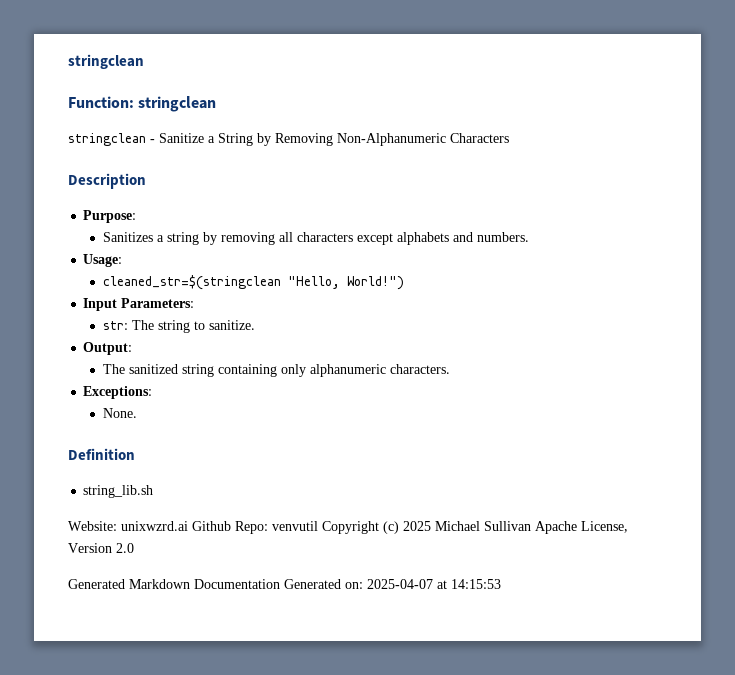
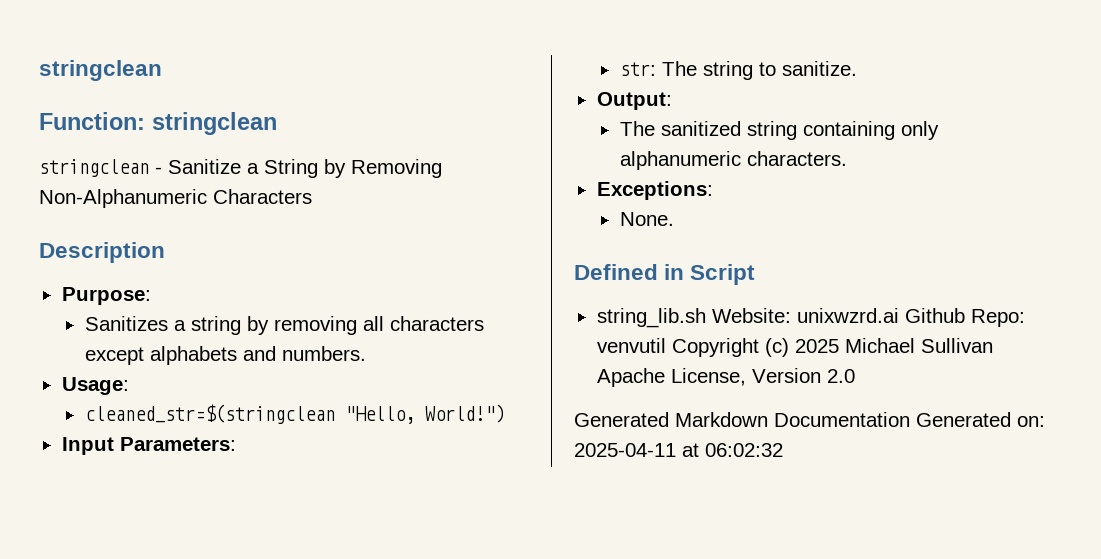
- Definition
+ Defined in Script
- string_lib.sh
- Website: unixwzrd.ai Github Repo: venvutil Copyright (c) 2025 Michael Sullivan Apache License, Version 2.0
+ string_lib.sh Website: unixwzrd.ai Github Repo: venvutil Copyright (c) 2025 Michael Sullivan Apache License, Version 2.0
- Generated Markdown Documentation Generated on: 2025-04-07 at 14:15:53
+ Generated Markdown Documentation Generated on: 2025-04-11 at 06:02:32

